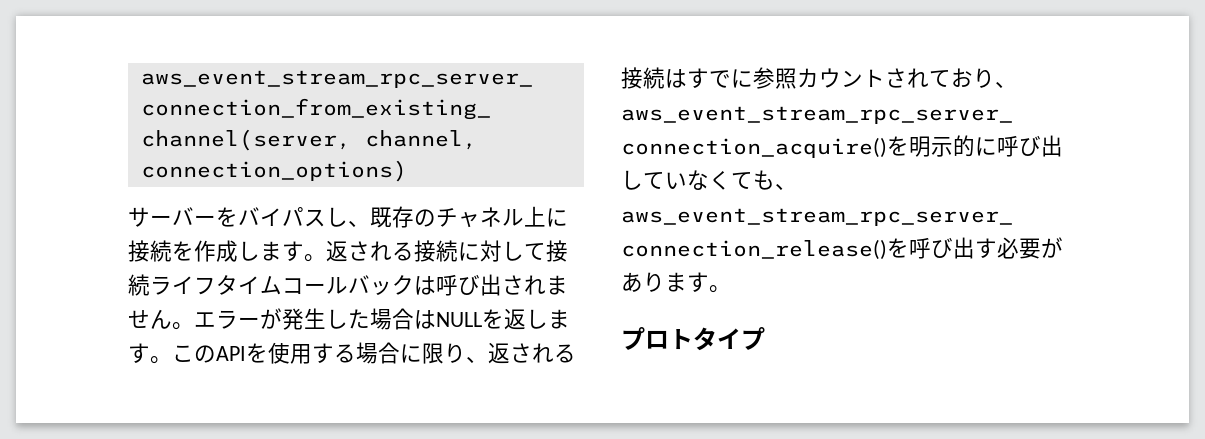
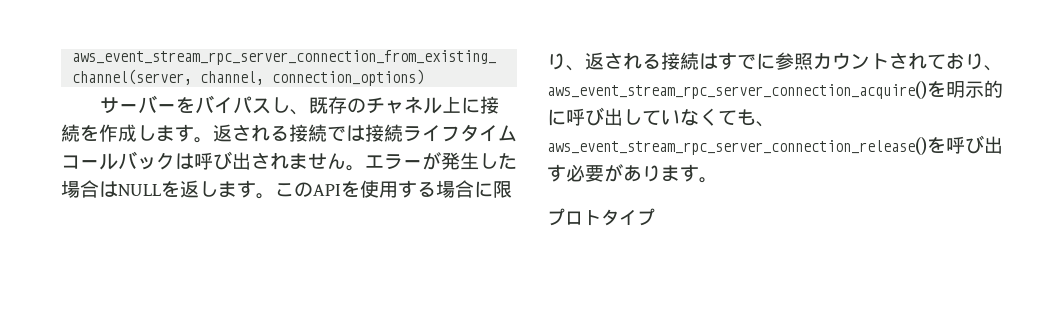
- 返される接続に対して接続ライフタイムコールバックは呼び出されません。
+ 返される接続では接続ライフタイムコールバックは呼び出されません。

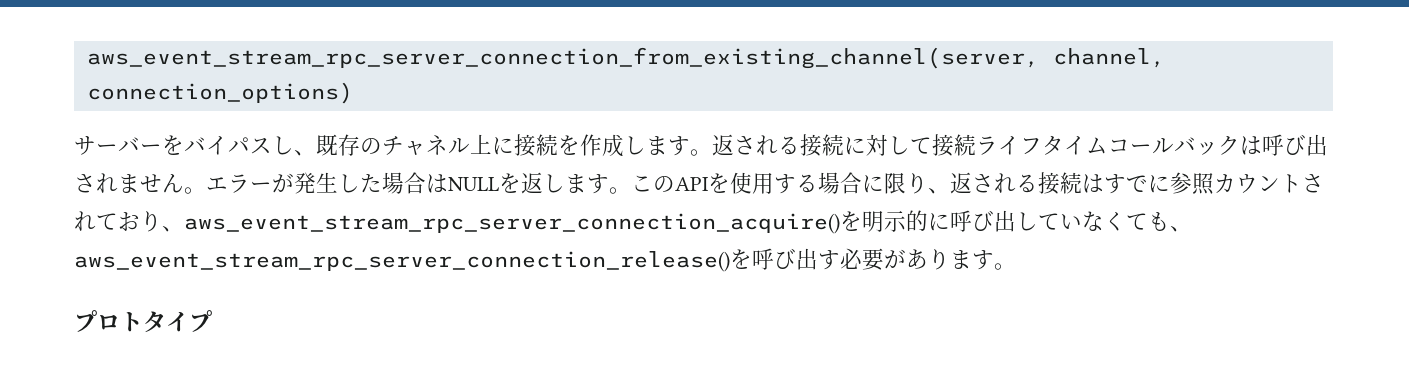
- 返される接続では接続ライフタイムコールバックは呼び出されません。
+ 返される接続に対して接続ライフタイムコールバックは呼び出されません。

